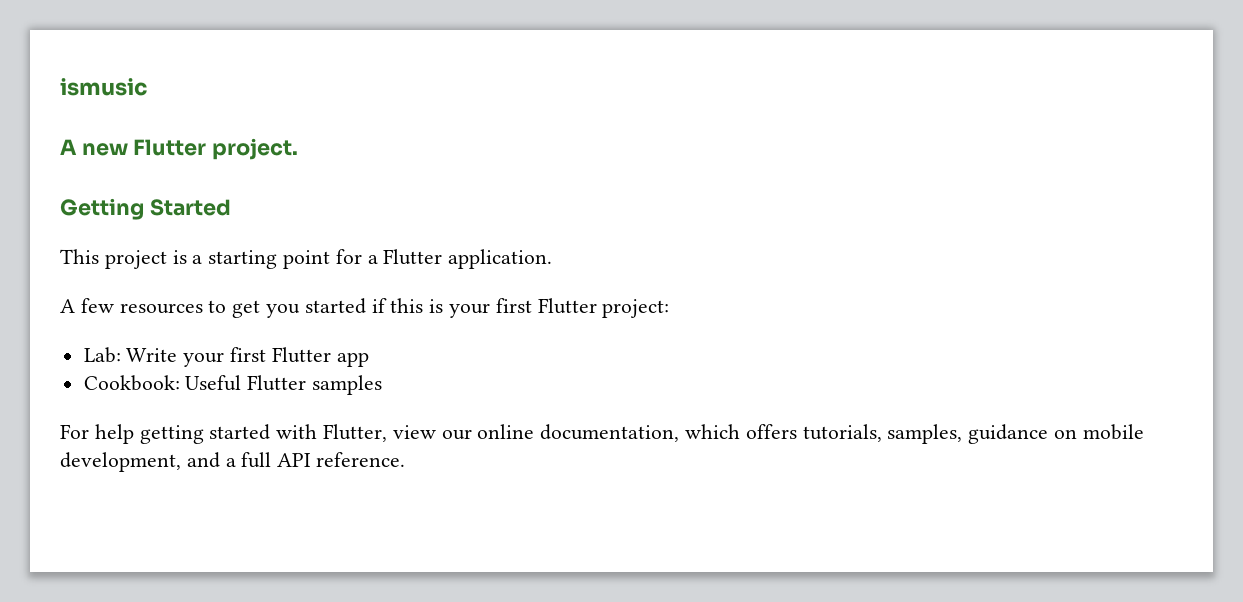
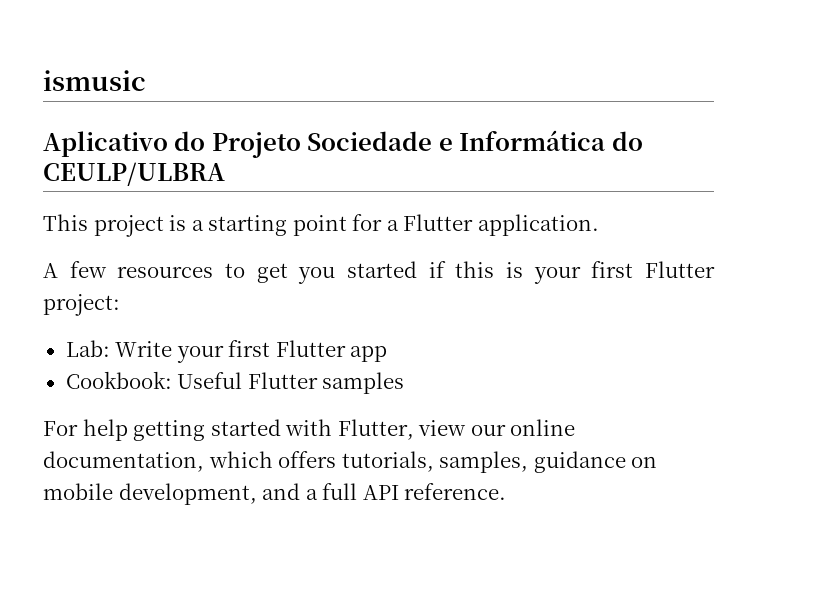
- A new Flutter project.
- Getting Started
+ Aplicativo do Projeto Sociedade e Informática do CEULP/ULBRA

